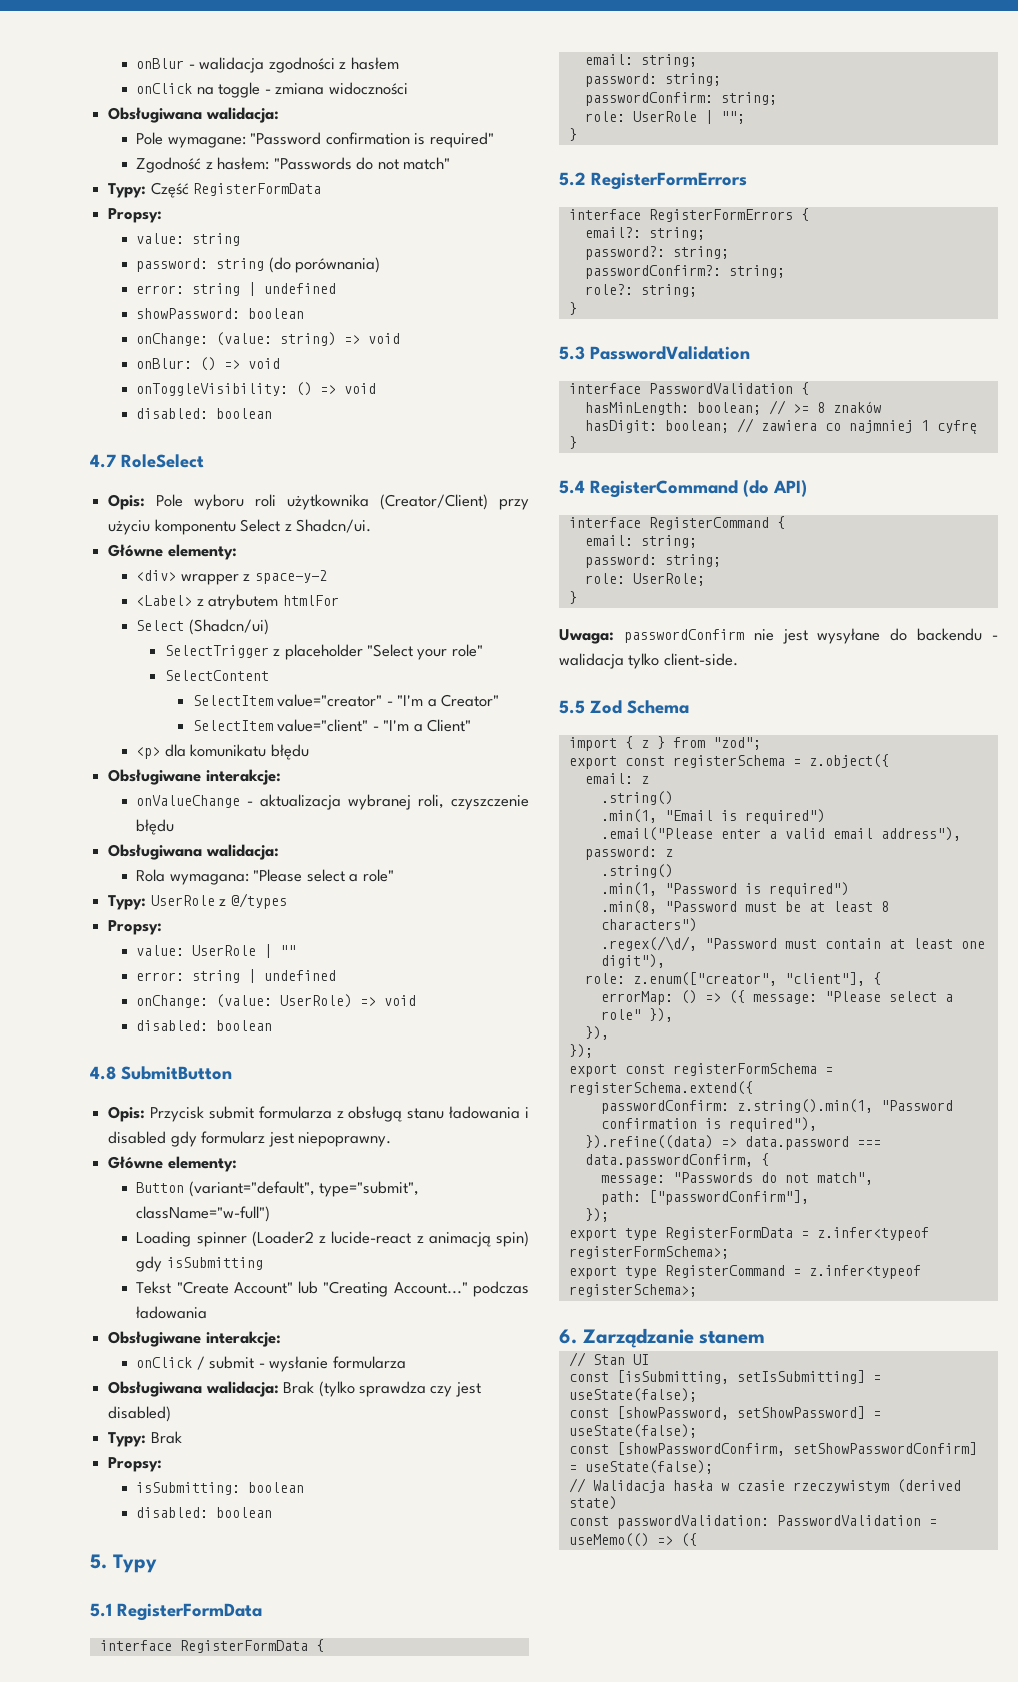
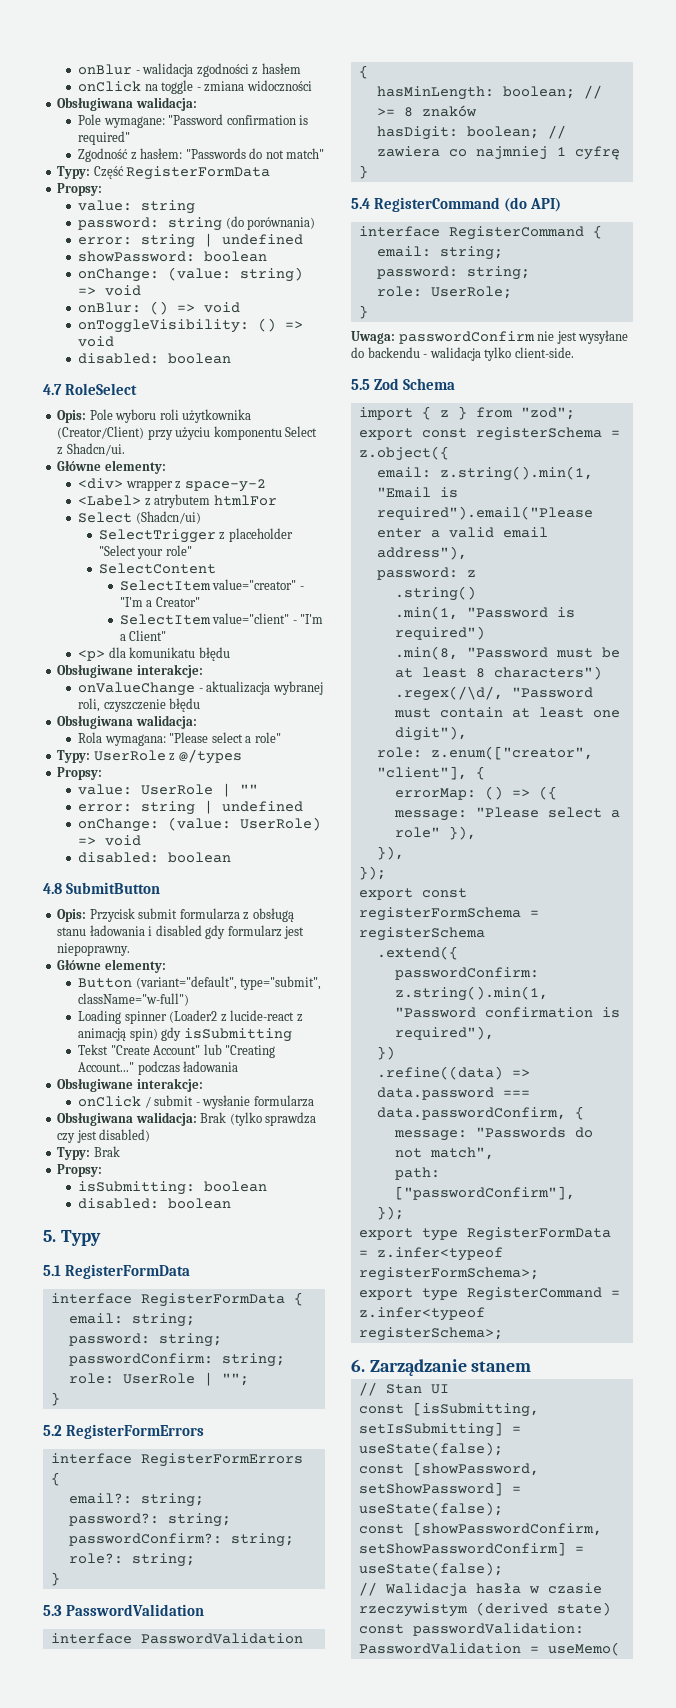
- email: z
- .string()
- .min(1, "Email is required")
- .email("Please enter a valid email address"),
+ email: z.string().min(1, "Email is required").email("Please enter a valid email address"),
- export const registerFormSchema = registerSchema.extend({
+ export const registerFormSchema = registerSchema
+ .extend({
- }).refine((data) => data.password === data.passwordConfirm, {
+ })
+ .refine((data) => data.password === data.passwordConfirm, {
- const passwordValidation: PasswordValidation = useMemo(() => ({
+ const passwordValidation: PasswordValidation = useMemo(

